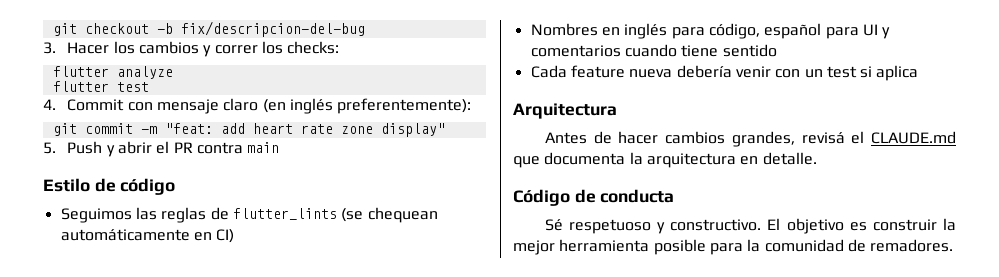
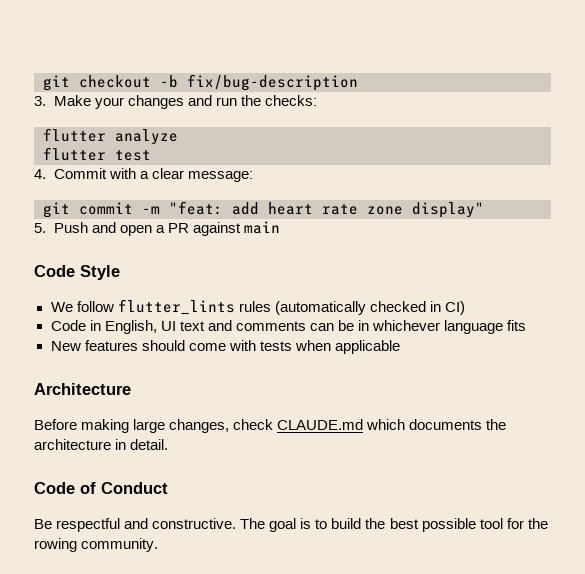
- git checkout -b fix/descripcion-del-bug
+ git checkout -b fix/bug-description
- 3. Hacer los cambios y correr los checks:
+ 3. Make your changes and run the checks:
- 4. Commit con mensaje claro (en inglés preferentemente):
+ 4. Commit with a clear message:
- 5. Push y abrir el PR contra main
- Estilo de código
- Seguimos las reglas de flutter_lints (se chequean automáticamente en CI)
- Nombres en inglés para código, español para UI y comentarios cuando tiene sentido
- Cada feature nueva debería venir con un test si aplica
- Arquitectura
- Antes de hacer cambios grandes, revisá el CLAUDE.md que documenta la arquitectura en detalle.
- Código de conducta
- Sé respetuoso y constructivo. El objetivo es construir la mejor herramienta posible para la comunidad de remadores.
+ 5. Push and open a PR against main
+ Code Style
+ We follow flutter_lints rules (automatically checked in CI)
+ Code in English, UI text and comments can be in whichever language fits
+ New features should come with tests when applicable
+ Architecture
+ Before making large changes, check CLAUDE.md which documents the architecture in detail.
+ Code of Conduct
+ Be respectful and constructive. The goal is to build the best possible tool for the rowing community.

